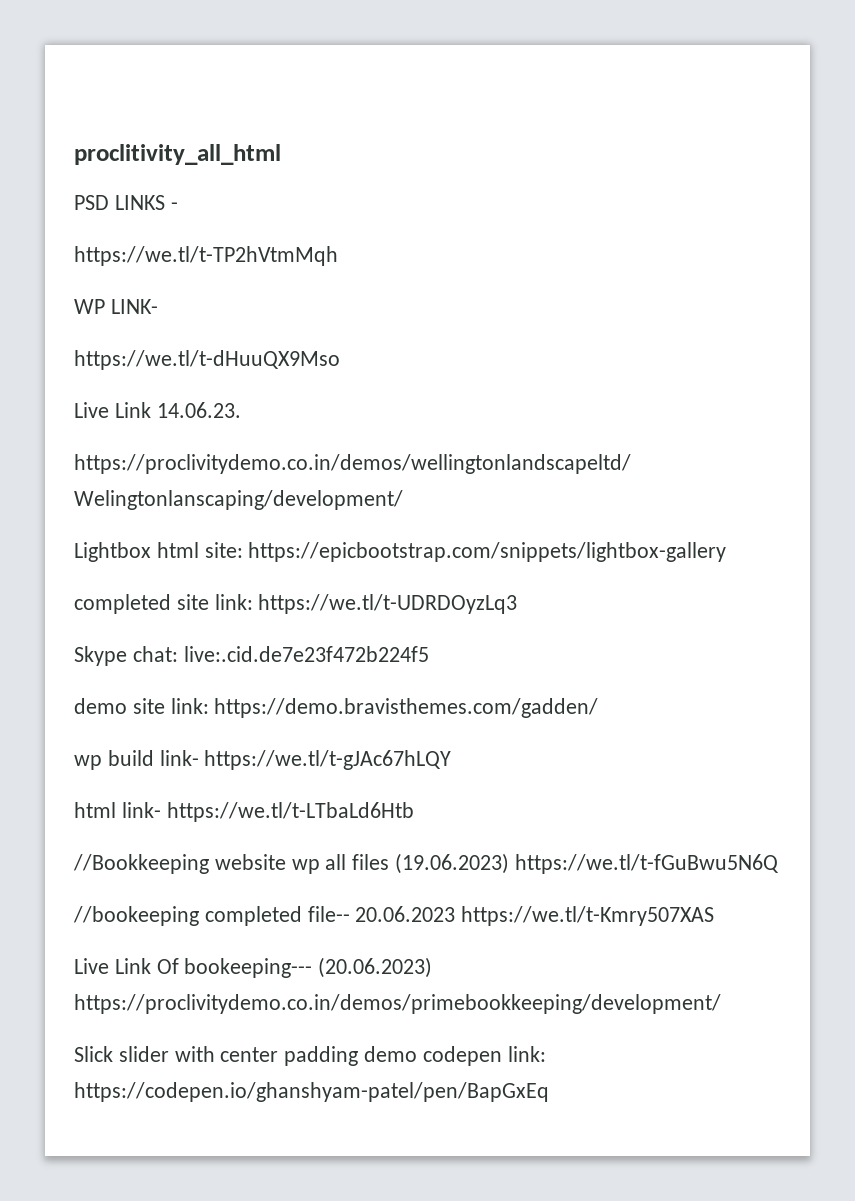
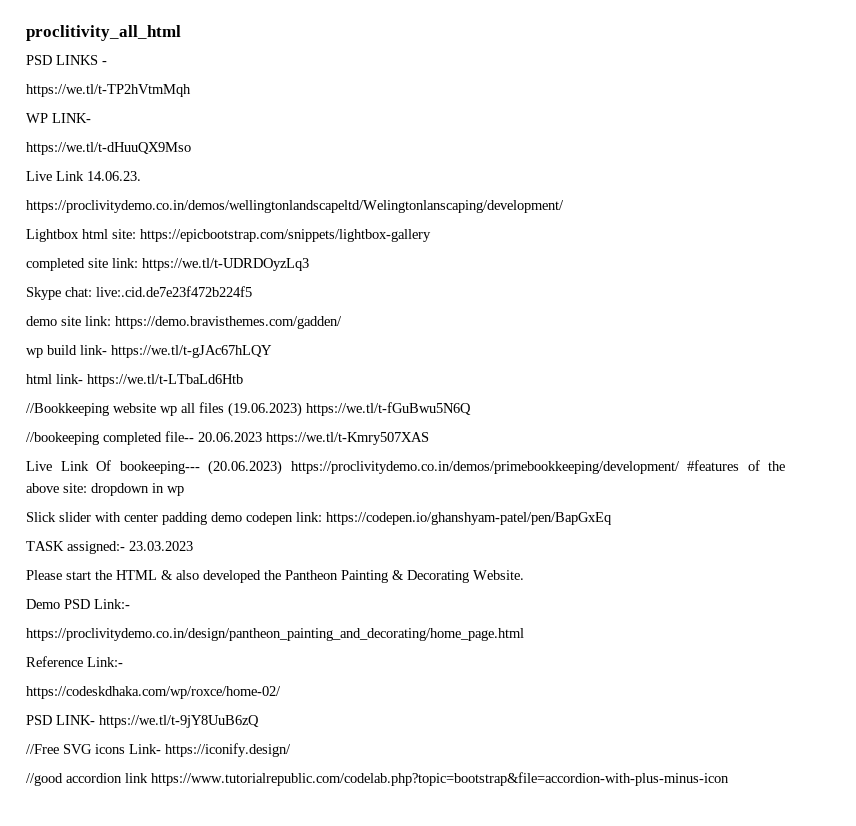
- Live Link Of bookeeping--- (20.06.2023) https://proclivitydemo.co.in/demos/primebookkeeping/development/
+ Live Link Of bookeeping--- (20.06.2023) https://proclivitydemo.co.in/demos/primebookkeeping/development/ #features of the above site: dropdown in wp
+ TASK assigned:- 23.03.2023
+ Please start the HTML & also developed the Pantheon Painting & Decorating Website.
+ Demo PSD Link:-
+ https://proclivitydemo.co.in/design/pantheon_painting_and_decorating/home_page.html
+ Reference Link:-
+ https://codeskdhaka.com/wp/roxce/home-02/
+ PSD LINK- https://we.tl/t-9jY8UuB6zQ
+ //Free SVG icons Link- https://iconify.design/
+ //good accordion link https://www.tutorialrepublic.com/codelab.php?topic=bootstrap&file=accordion-with-plus-minus-icon

